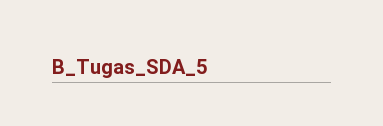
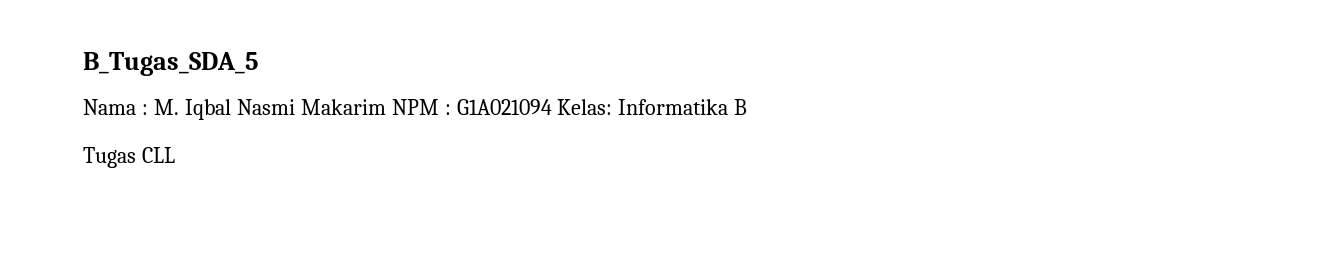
+ Nama : M. Iqbal Nasmi Makarim NPM : G1A021094 Kelas: Informatika B
+ Tugas CLL

